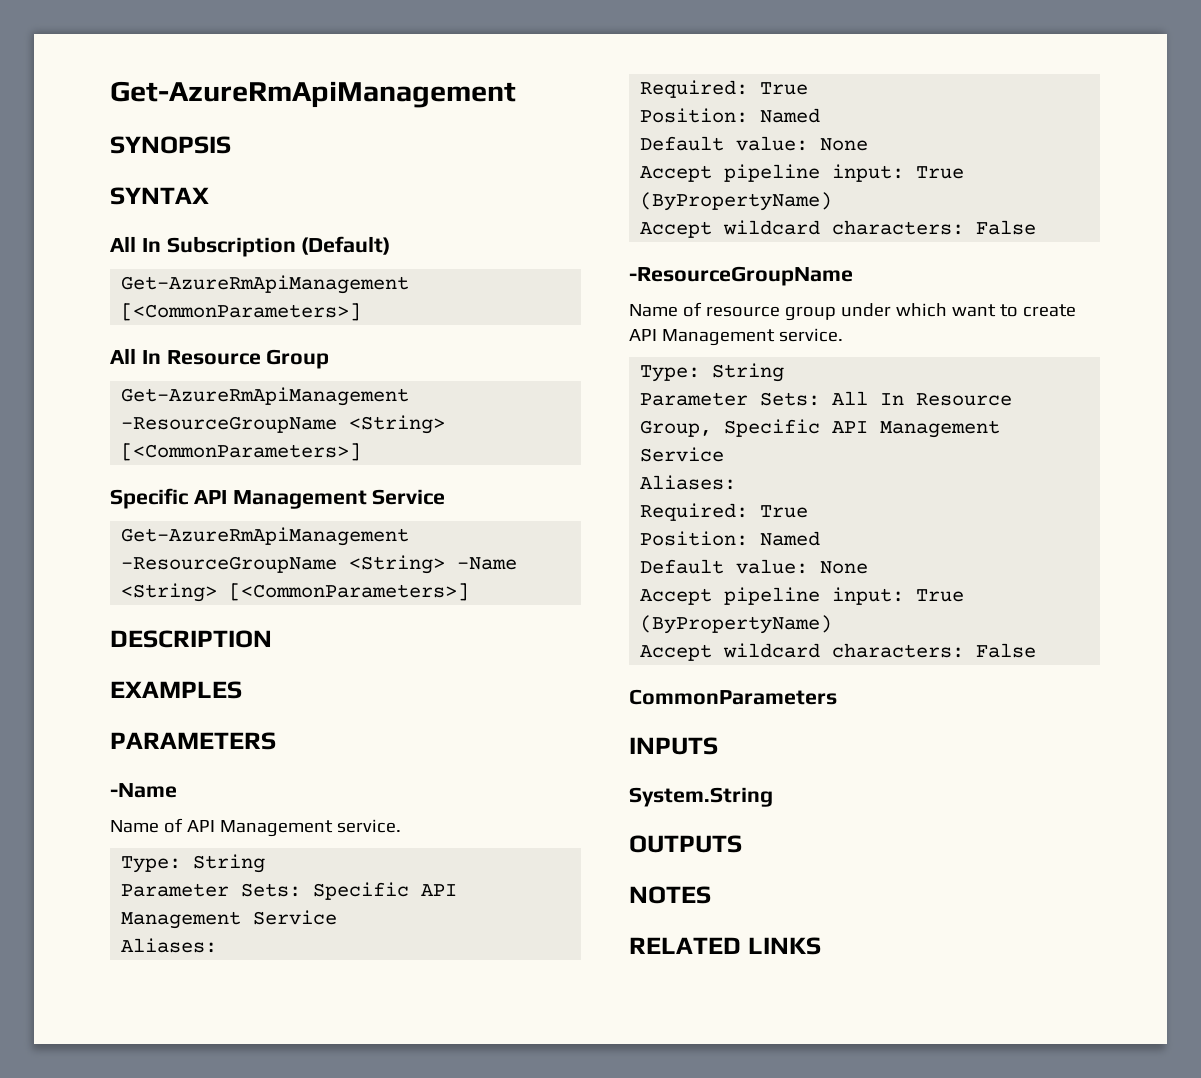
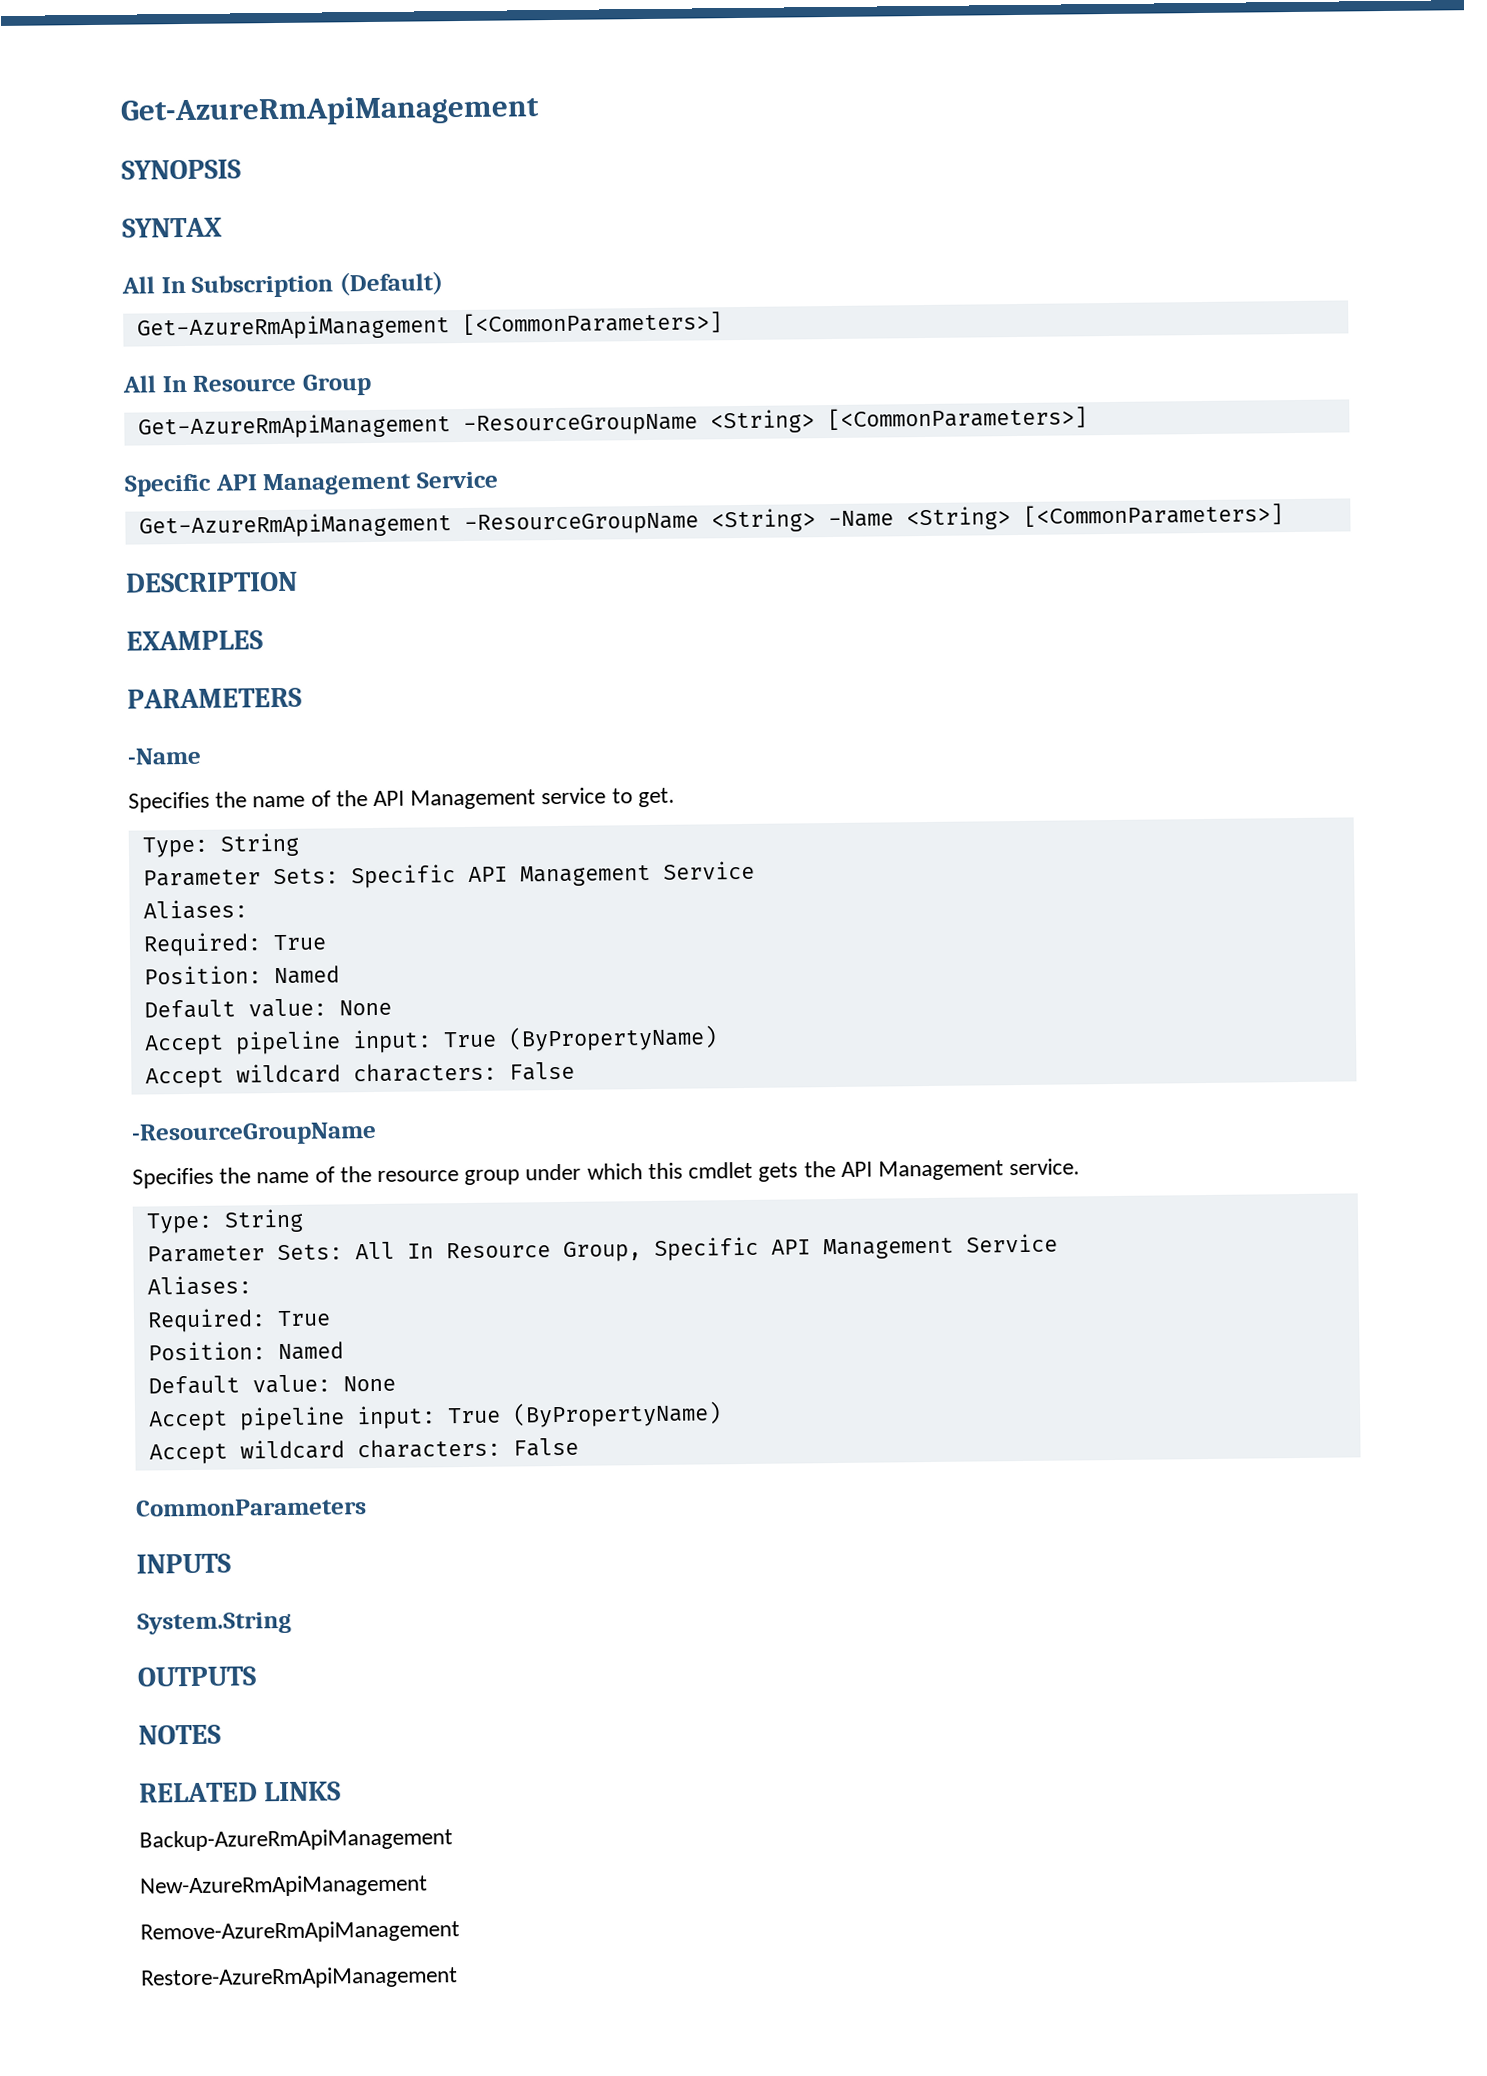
- Name of API Management service.
+ Specifies the name of the API Management service to get.
- Name of resource group under which want to create API Management service.
+ Specifies the name of the resource group under which this cmdlet gets the API Management service.
+ Backup-AzureRmApiManagement
+ New-AzureRmApiManagement
+ Remove-AzureRmApiManagement
+ Restore-AzureRmApiManagement

